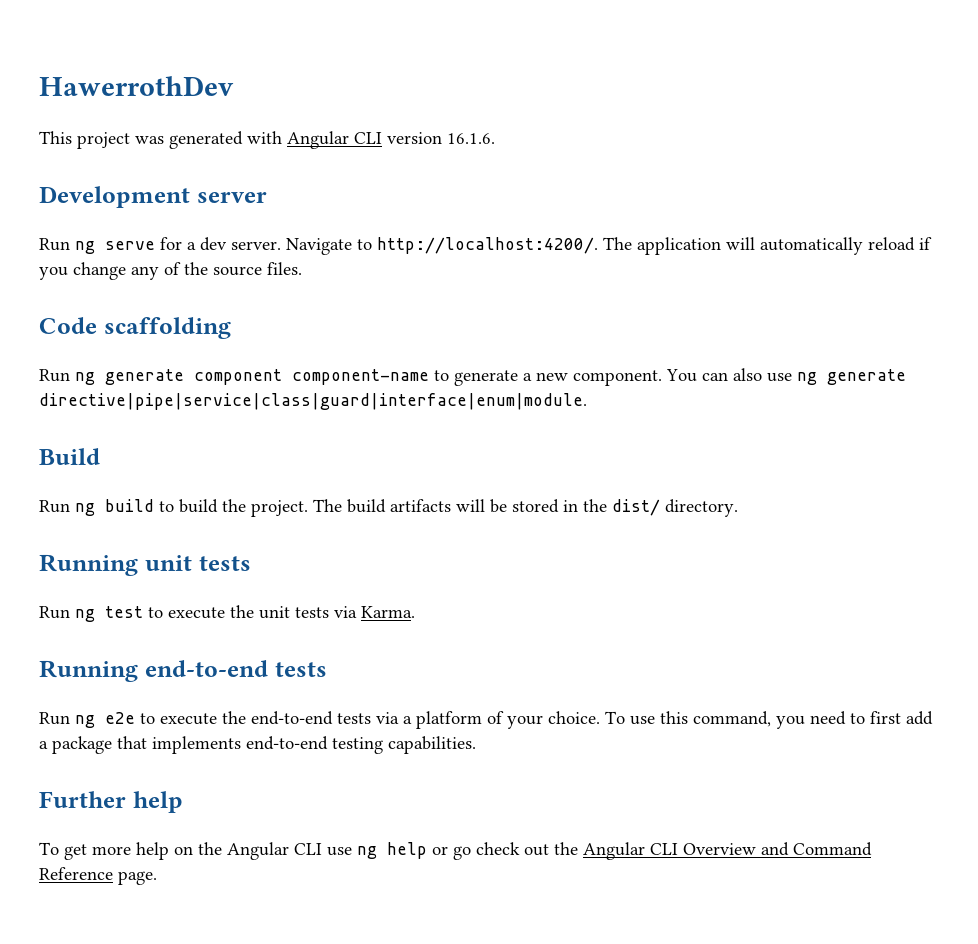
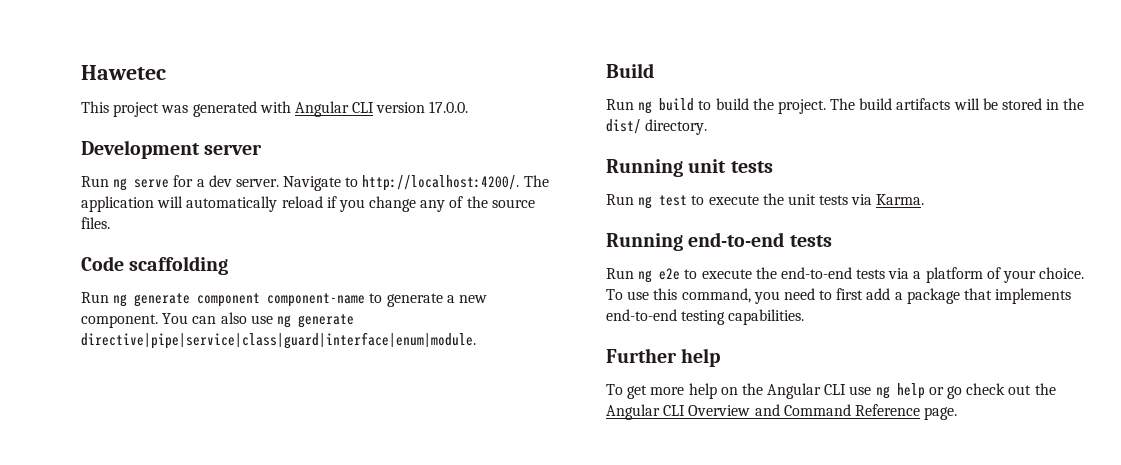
- HawerrothDev
+ Hawetec
- This project was generated with Angular CLI version 16.1.6.
+ This project was generated with Angular CLI version 17.0.0.

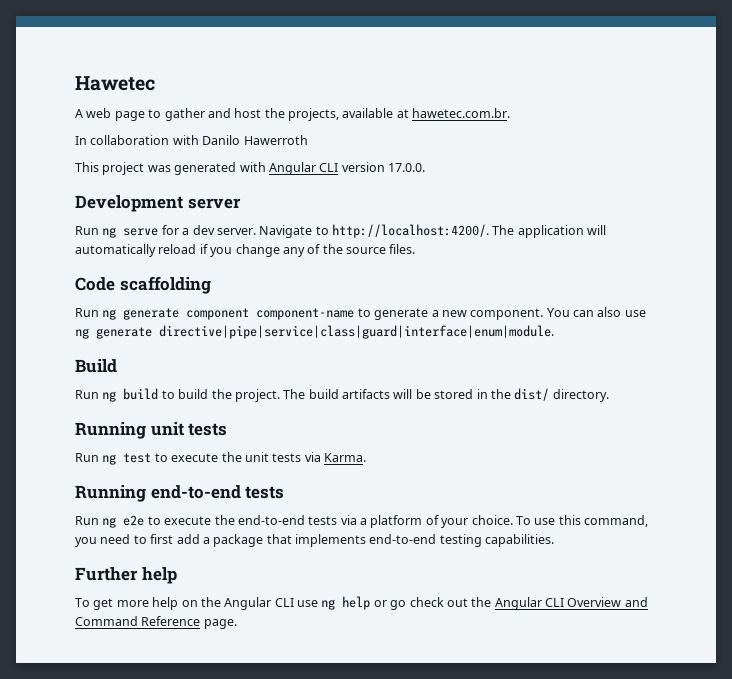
+ A web page to gather and host the projects, available at hawetec.com.br.
+ In collaboration with Danilo Hawerroth

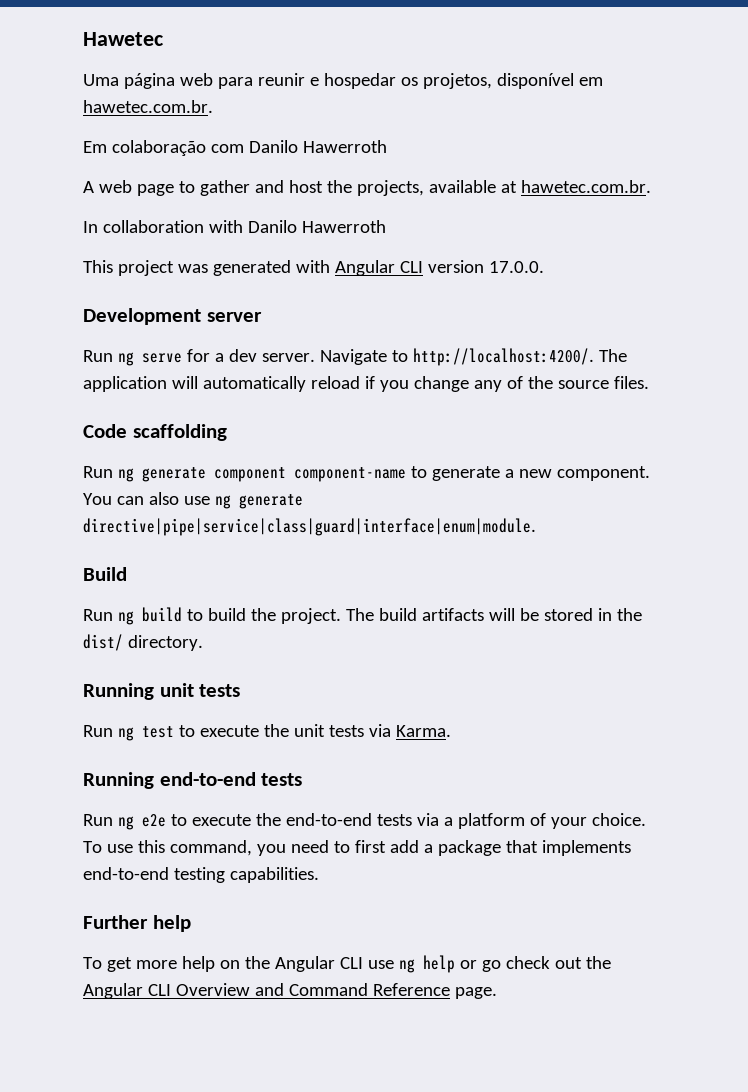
+ Uma página web para reunir e hospedar os projetos, disponível em hawetec.com.br.
+ Em colaboração com Danilo Hawerroth

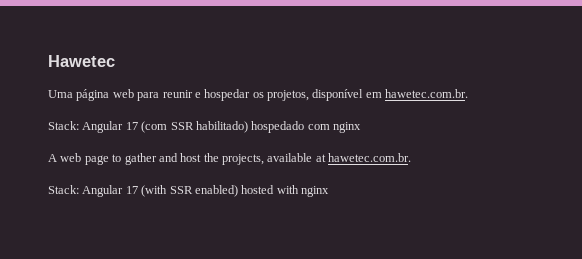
- Em colaboração com Danilo Hawerroth
+ Stack: Angular 17 (com SSR habilitado) hospedado com nginx
- In collaboration with Danilo Hawerroth
- This project was generated with Angular CLI version 17.0.0.
- Development server
- Run ng serve for a dev server. Navigate to http://localhost:4200/. The application will automatically reload if you change any of the source files.
- Code scaffolding
- Run ng generate component component-name to generate a new component. You can also use ng generate directive|pipe|service|class|guard|interface|enum|module.
- Build
- Run ng build to build the project. The build artifacts will be stored in the dist/ directory.
- Running unit tests
- Run ng test to execute the unit tests via Karma.
- Running end-to-end tests
- Run ng e2e to execute the end-to-end tests via a platform of your choice. To use this command, you need to first add a package that implements end-to-end testing capabilities.
- Further help
- To get more help on the Angular CLI use ng help or go check out the Angular CLI Overview and Command Reference page.
+ Stack: Angular 17 (with SSR enabled) hosted with nginx

